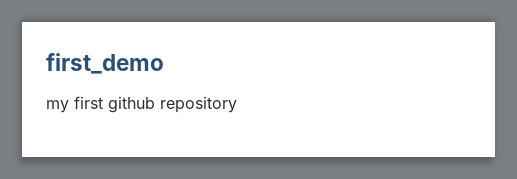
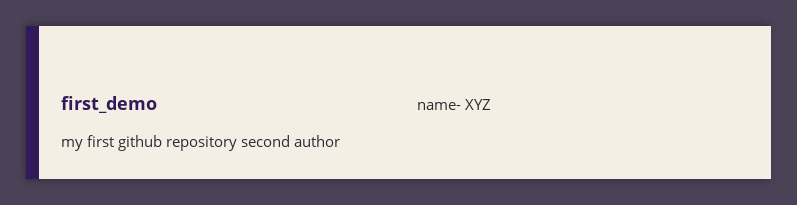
- my first github repository
+ my first github repository second author name- XYZ

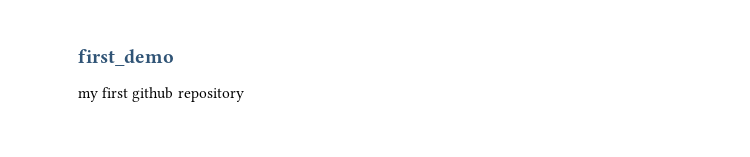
- my first github repository second author name- XYZ
+ my first github repository

